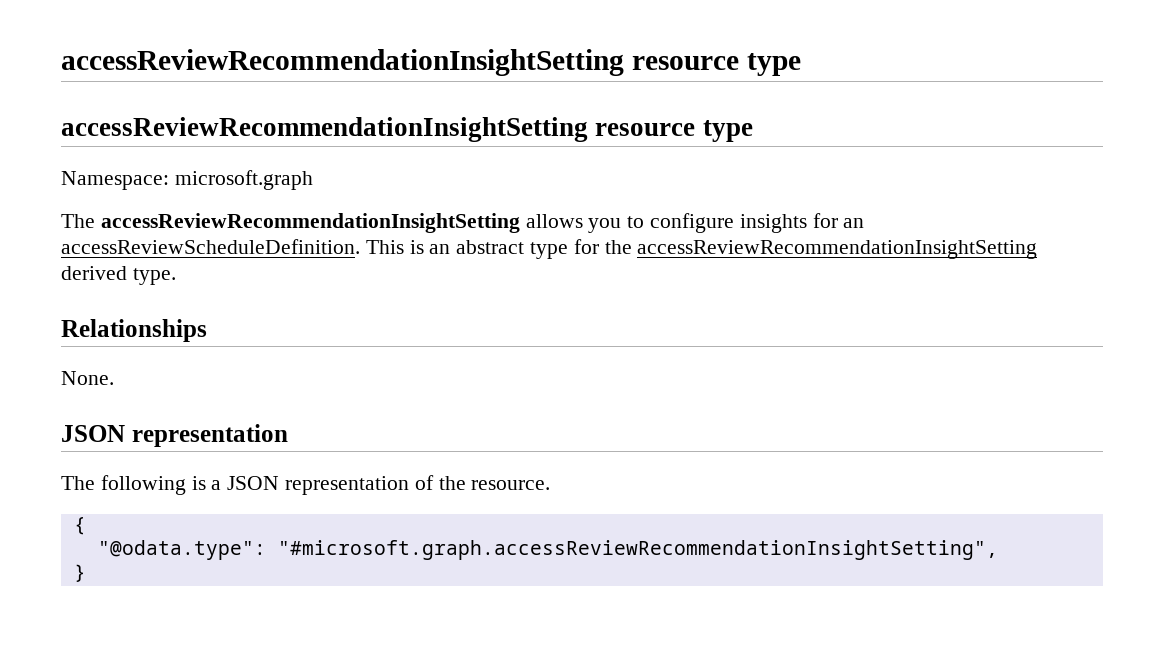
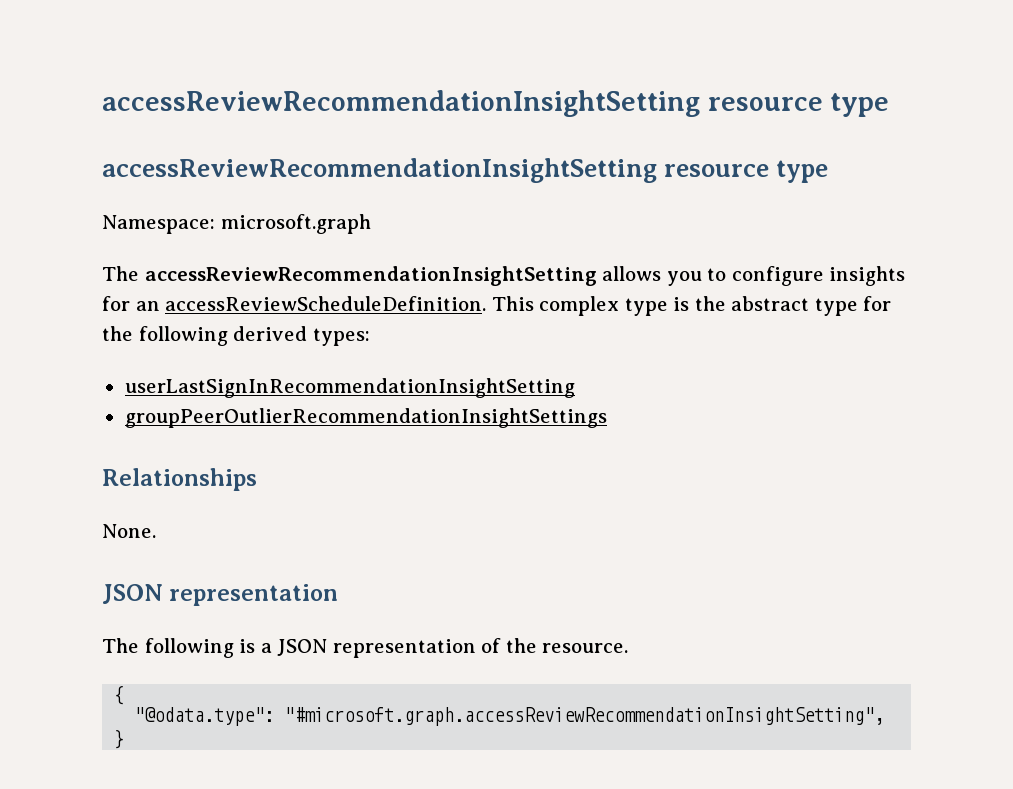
- This is an abstract type for the accessReviewRecommendationInsightSetting derived type.
+ This complex type is the abstract type for the following derived types:
+ userLastSignInRecommendationInsightSetting
+ groupPeerOutlierRecommendationInsightSettings

